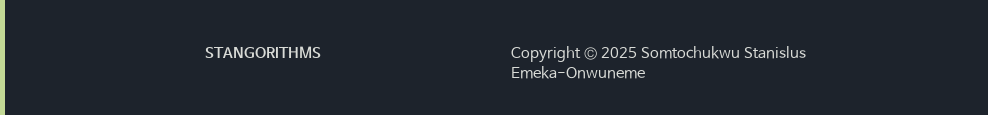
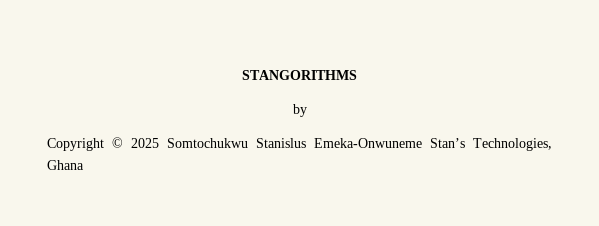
+ by
- Copyright © 2025 Somtochukwu Stanislus Emeka-Onwuneme
+ Copyright © 2025 Somtochukwu Stanislus Emeka-Onwuneme Stan’s Technologies, Ghana

